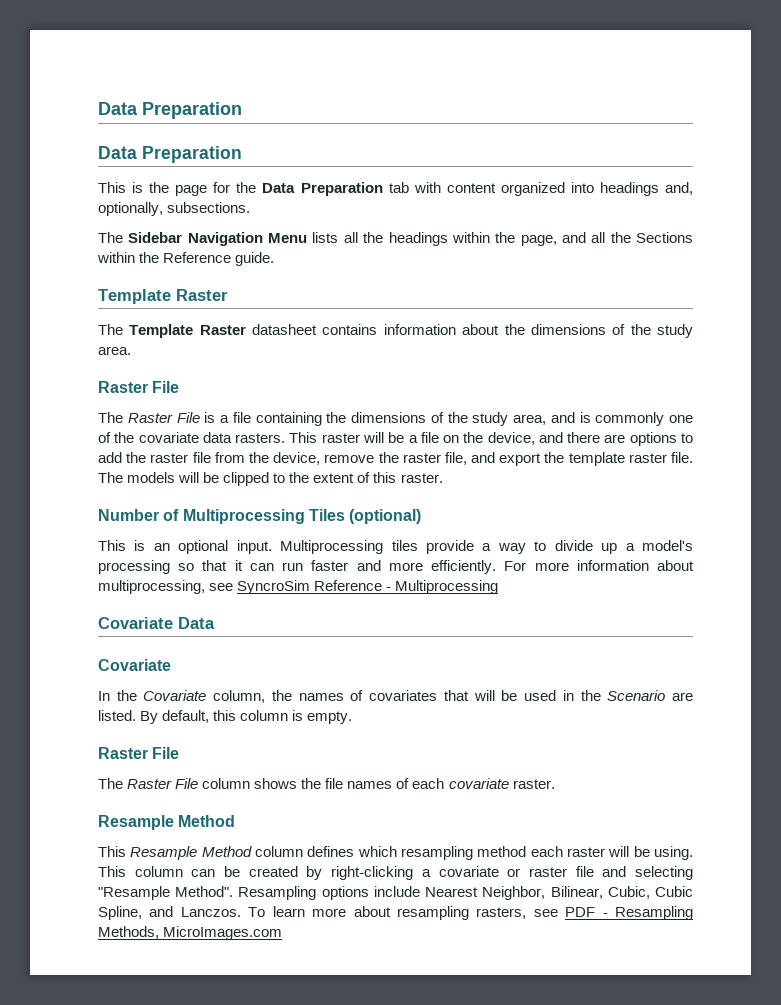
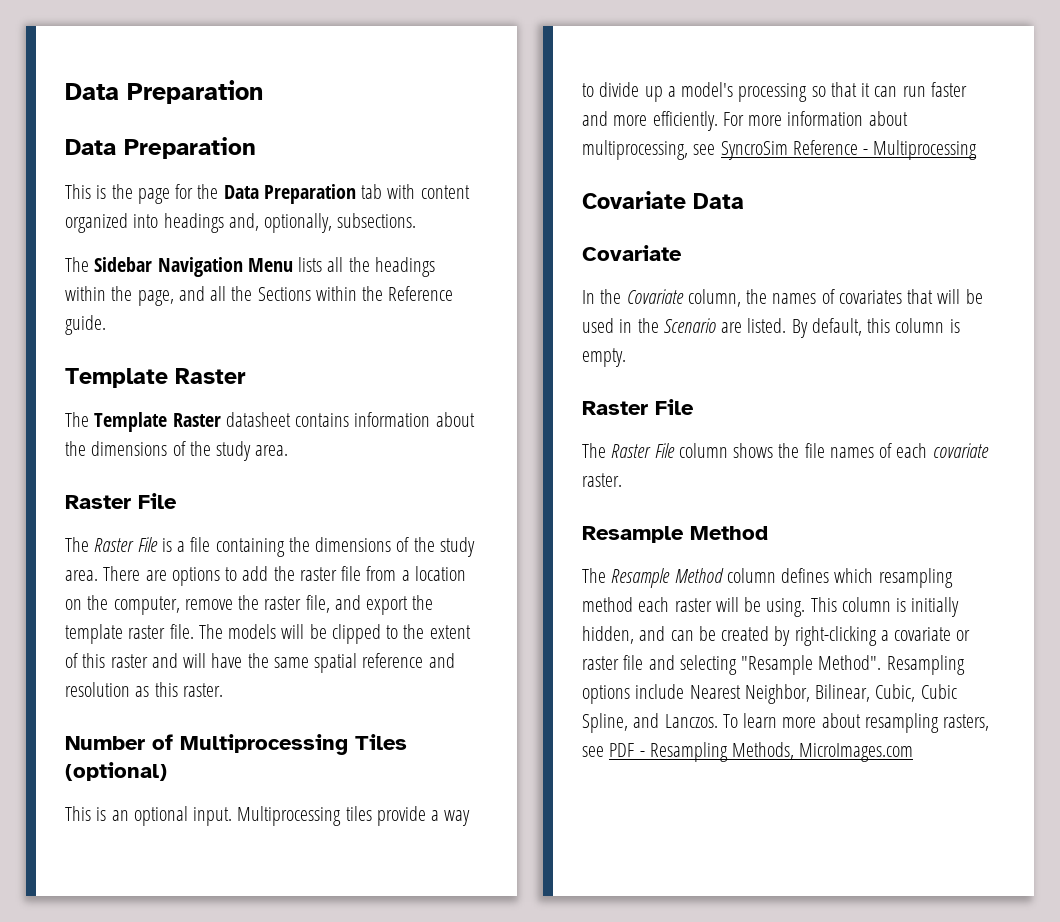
- The Raster File is a file containing the dimensions of the study area, and is commonly one of the covariate data rasters. This raster will be a file on the device, and there are options to add the raster file from the device, remove the raster file, and export the template raster file.
+ The Raster File is a file containing the dimensions of the study area. There are options to add the raster file from a location on the computer, remove the raster file, and export the template raster file.
- The models will be clipped to the extent of this raster.
+ The models will be clipped to the extent of this raster and will have the same spatial reference and resolution as this raster.
- This Resample Method column defines which resampling method each raster will be using.
+ The Resample Method column defines which resampling method each raster will be using.
- This column can be created by right-clicking a covariate or raster file and selecting "Resample Method".
+ This column is initially hidden, and can be created by right-clicking a covariate or raster file and selecting "Resample Method".

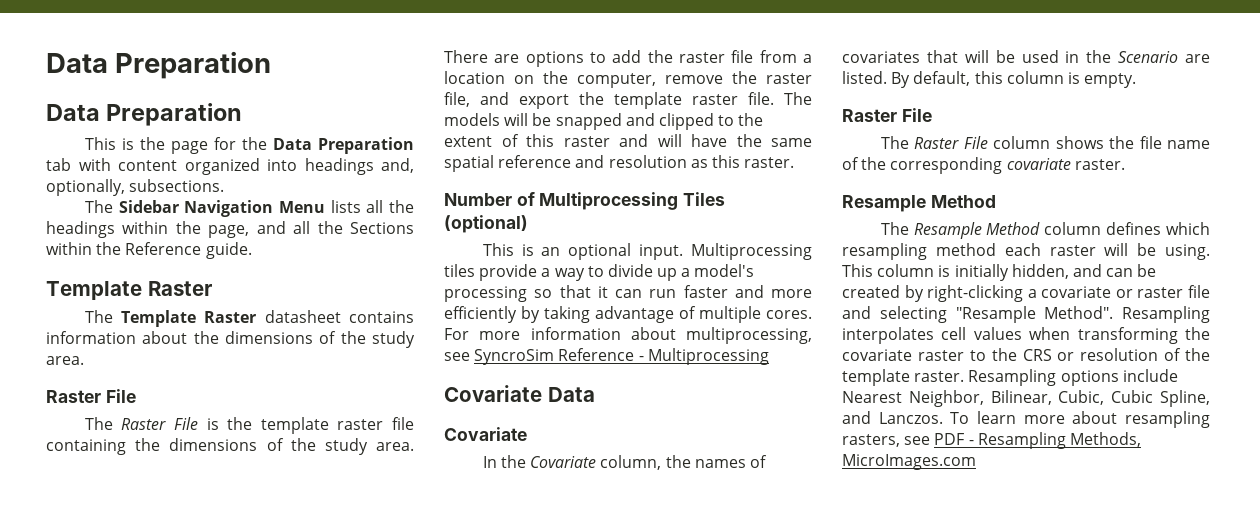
- The Raster File is a file containing the dimensions of the study area.
+ The Raster File is the template raster file containing the dimensions of the study area.
- The models will be clipped to the extent of this raster and will have the same spatial reference and resolution as this raster.
+ The models will be snapped and clipped to the extent of this raster and will have the same spatial reference and resolution as this raster.
- Multiprocessing tiles provide a way to divide up a model's processing so that it can run faster and more efficiently.
+ Multiprocessing tiles provide a way to divide up a model's processing so that it can run faster and more efficiently by taking advantage of multiple cores.
- The Raster File column shows the file names of each covariate raster.
+ The Raster File column shows the file name of the corresponding covariate raster.
- Resampling options include Nearest Neighbor, Bilinear, Cubic, Cubic Spline, and Lanczos.
+ Resampling interpolates cell values when transforming the covariate raster to the CRS or resolution of the template raster. Resampling options include Nearest Neighbor, Bilinear, Cubic, Cubic Spline, and Lanczos.

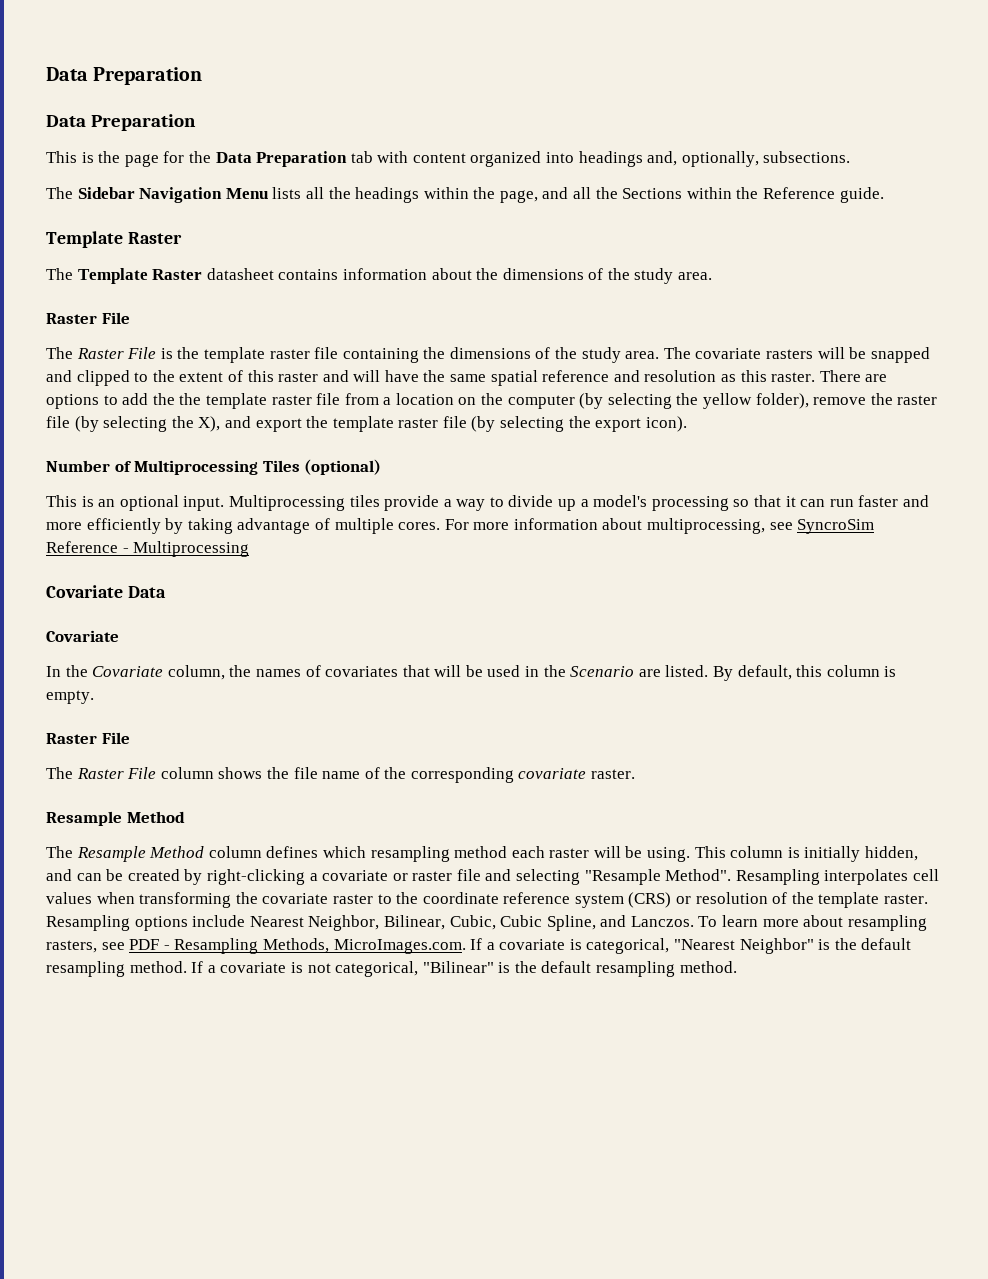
- There are options to add the raster file from a location on the computer, remove the raster file, and export the template raster file. The models will be snapped and clipped to the extent of this raster and will have the same spatial reference and resolution as this raster.
+ The covariate rasters will be snapped and clipped to the extent of this raster and will have the same spatial reference and resolution as this raster. There are options to add the the template raster file from a location on the computer (by selecting the yellow folder), remove the raster file (by selecting the X), and export the template raster file (by selecting the export icon).
- Resampling interpolates cell values when transforming the covariate raster to the CRS or resolution of the template raster.
+ Resampling interpolates cell values when transforming the covariate raster to the coordinate reference system (CRS) or resolution of the template raster.
- To learn more about resampling rasters, see PDF - Resampling Methods, MicroImages.com
+ To learn more about resampling rasters, see PDF - Resampling Methods, MicroImages.com. If a covariate is categorical, "Nearest Neighbor" is the default resampling method. If a covariate is not categorical, "Bilinear" is the default resampling method.

